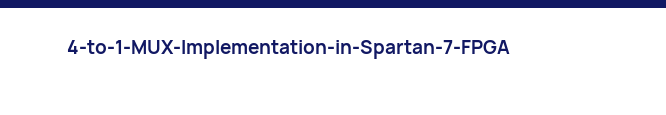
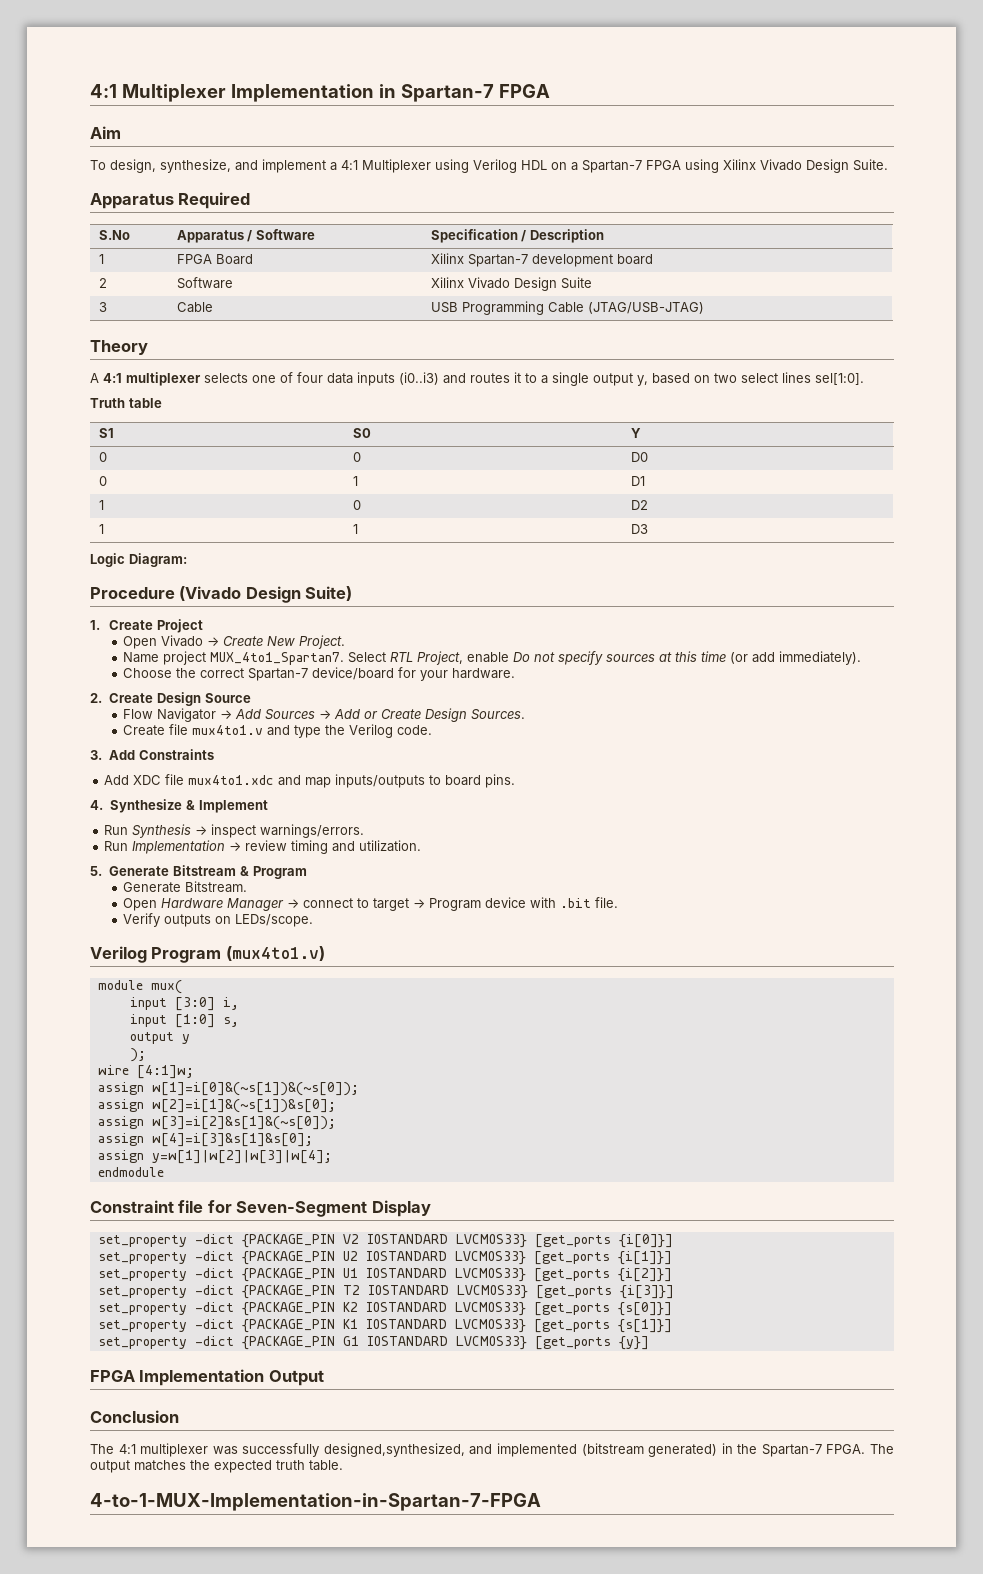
+ 4:1 Multiplexer Implementation in Spartan-7 FPGA
+ Aim
+ To design, synthesize, and implement a 4:1 Multiplexer using Verilog HDL on a Spartan-7 FPGA using Xilinx Vivado Design Suite.
+ Apparatus Required
+ S.No | Apparatus / Software | Specification / Description
+ 1 | FPGA Board | Xilinx Spartan-7 development board
+ 2 | Software | Xilinx Vivado Design Suite
+ 3 | Cable | USB Programming Cable (JTAG/USB-JTAG)
+ Theory
+ A 4:1 multiplexer selects one of four data inputs (i0..i3) and routes it to a single output y, based on two select lines sel[1:0].
+ Truth table
+ S1 | S0 | Y
+ 0 | 0 | D0
+ 0 | 1 | D1
+ 1 | 0 | D2
+ 1 | 1 | D3
+ Logic Diagram:
+ Procedure (Vivado Design Suite)
+ 1. Create Project
+ Open Vivado → Create New Project.
+ Name project MUX_4to1_Spartan7. Select RTL Project, enable Do not specify sources at this time (or add immediately).
+ Choose the correct Spartan-7 device/board for your hardware.
+ 2. Create Design Source
+ Flow Navigator → Add Sources → Add or Create Design Sources.
+ Create file mux4to1.v and type the Verilog code.
+ 3. Add Constraints
+ Add XDC file mux4to1.xdc and map inputs/outputs to board pins.
+ 4. Synthesize & Implement
+ Run Synthesis → inspect warnings/errors.
+ Run Implementation → review timing and utilization.
+ 5. Generate Bitstream & Program
+ Generate Bitstream.
+ Open Hardware Manager → connect to target → Program device with .bit file.
+ Verify outputs on LEDs/scope.
+ Verilog Program (mux4to1.v)
+ module mux(
+ input [3:0] i,
+ input [1:0] s,
+ output y
+ );
+ wire [4:1]w;
+ assign w[1]=i[0]&(~s[1])&(~s[0]);
+ assign w[2]=i[1]&(~s[1])&s[0];
+ assign w[3]=i[2]&s[1]&(~s[0]);
+ assign w[4]=i[3]&s[1]&s[0];
+ assign y=w[1]|w[2]|w[3]|w[4];
+ endmodule
+ Constraint file for Seven-Segment Display
+ set_property -dict {PACKAGE_PIN V2 IOSTANDARD LVCMOS33} [get_ports {i[0]}]
+ set_property -dict {PACKAGE_PIN U2 IOSTANDARD LVCMOS33} [get_ports {i[1]}]
+ set_property -dict {PACKAGE_PIN U1 IOSTANDARD LVCMOS33} [get_ports {i[2]}]
+ set_property -dict {PACKAGE_PIN T2 IOSTANDARD LVCMOS33} [get_ports {i[3]}]
+ set_property -dict {PACKAGE_PIN K2 IOSTANDARD LVCMOS33} [get_ports {s[0]}]
+ set_property -dict {PACKAGE_PIN K1 IOSTANDARD LVCMOS33} [get_ports {s[1]}]
+ set_property -dict {PACKAGE_PIN G1 IOSTANDARD LVCMOS33} [get_ports {y}]
+ FPGA Implementation Output
+ Conclusion
+ The 4:1 multiplexer was successfully designed,synthesized, and implemented (bitstream generated) in the Spartan-7 FPGA. The output matches the expected truth table.

